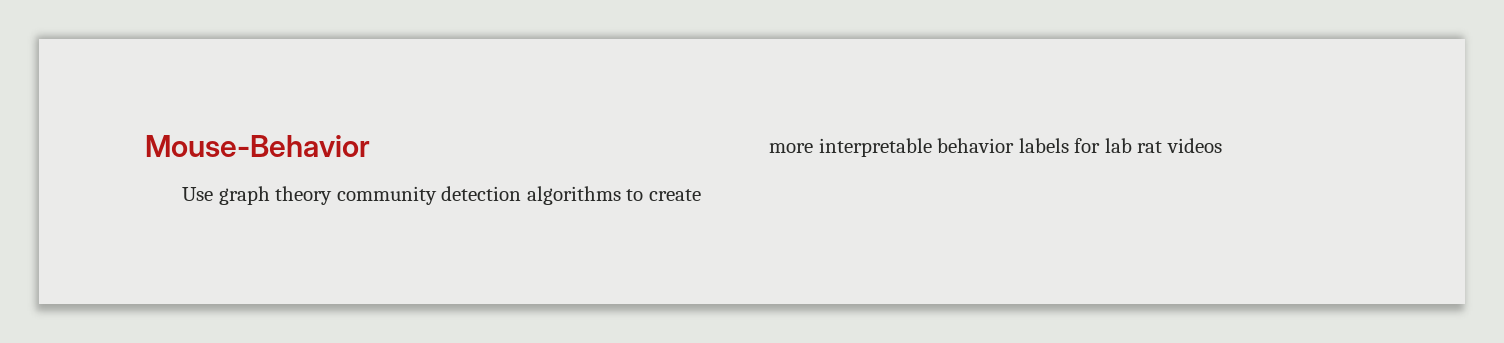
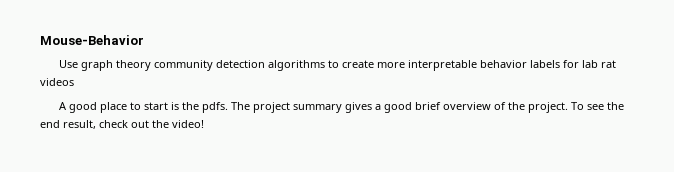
+ A good place to start is the pdfs. The project summary gives a good brief overview of the project. To see the end result, check out the video!

